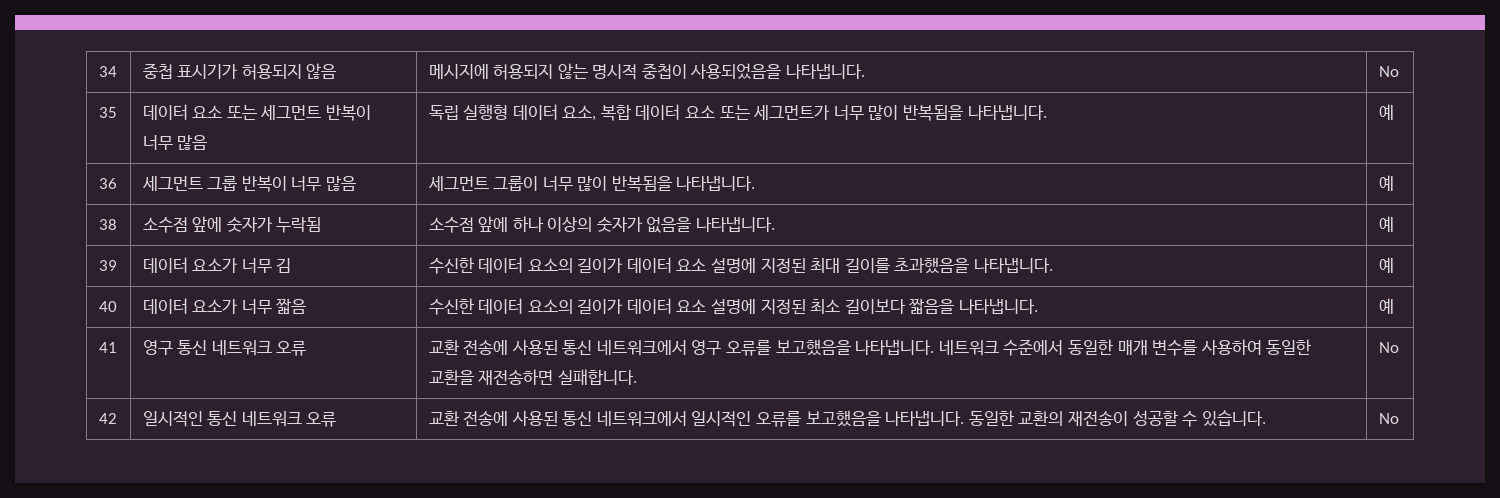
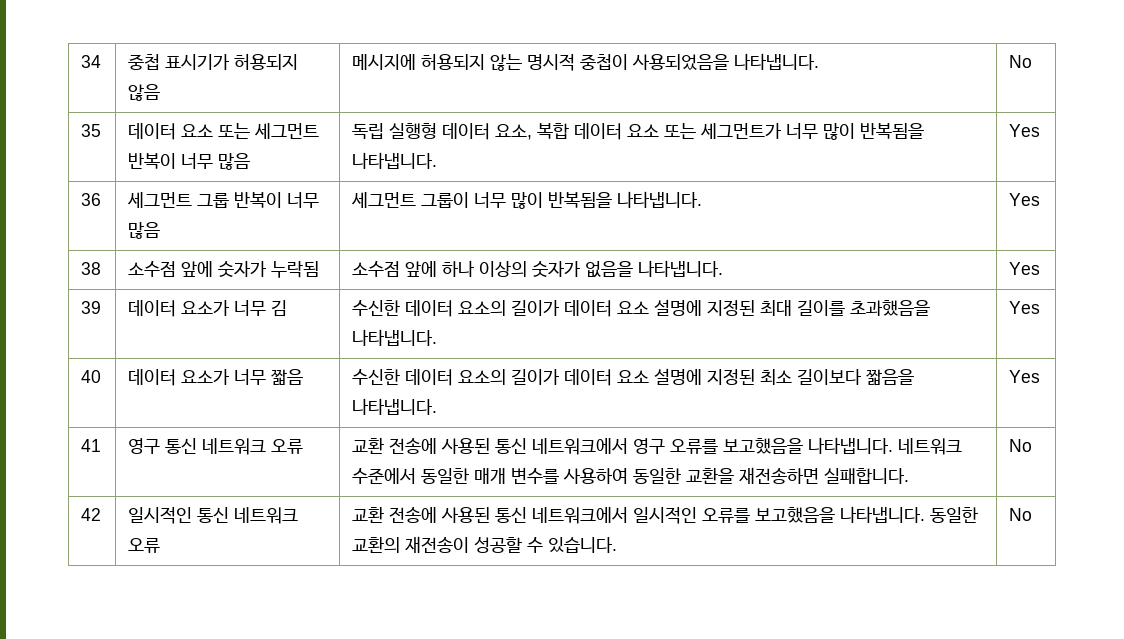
- 35 | 데이터 요소 또는 세그먼트 반복이 너무 많음 | 독립 실행형 데이터 요소, 복합 데이터 요소 또는 세그먼트가 너무 많이 반복됨을 나타냅니다. | 예
+ 35 | 데이터 요소 또는 세그먼트 반복이 너무 많음 | 독립 실행형 데이터 요소, 복합 데이터 요소 또는 세그먼트가 너무 많이 반복됨을 나타냅니다. | Yes
- 36 | 세그먼트 그룹 반복이 너무 많음 | 세그먼트 그룹이 너무 많이 반복됨을 나타냅니다. | 예
+ 36 | 세그먼트 그룹 반복이 너무 많음 | 세그먼트 그룹이 너무 많이 반복됨을 나타냅니다. | Yes
- 38 | 소수점 앞에 숫자가 누락됨 | 소수점 앞에 하나 이상의 숫자가 없음을 나타냅니다. | 예
+ 38 | 소수점 앞에 숫자가 누락됨 | 소수점 앞에 하나 이상의 숫자가 없음을 나타냅니다. | Yes
- 39 | 데이터 요소가 너무 김 | 수신한 데이터 요소의 길이가 데이터 요소 설명에 지정된 최대 길이를 초과했음을 나타냅니다. | 예
+ 39 | 데이터 요소가 너무 김 | 수신한 데이터 요소의 길이가 데이터 요소 설명에 지정된 최대 길이를 초과했음을 나타냅니다. | Yes
- 40 | 데이터 요소가 너무 짧음 | 수신한 데이터 요소의 길이가 데이터 요소 설명에 지정된 최소 길이보다 짧음을 나타냅니다. | 예
+ 40 | 데이터 요소가 너무 짧음 | 수신한 데이터 요소의 길이가 데이터 요소 설명에 지정된 최소 길이보다 짧음을 나타냅니다. | Yes

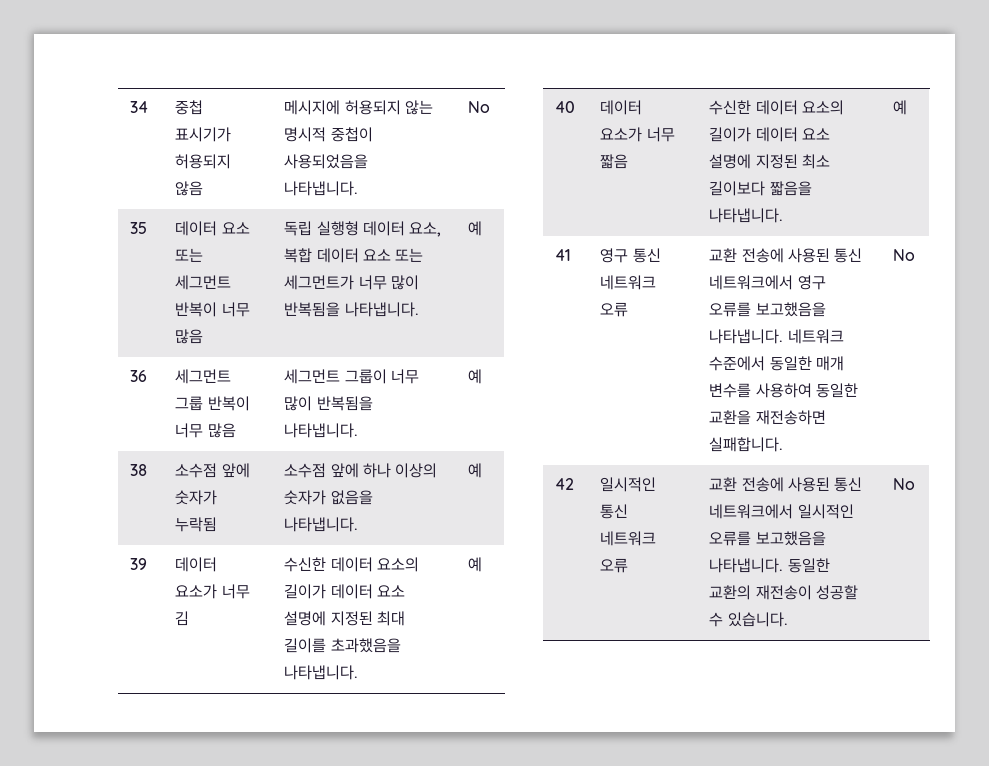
- 35 | 데이터 요소 또는 세그먼트 반복이 너무 많음 | 독립 실행형 데이터 요소, 복합 데이터 요소 또는 세그먼트가 너무 많이 반복됨을 나타냅니다. | Yes
+ 35 | 데이터 요소 또는 세그먼트 반복이 너무 많음 | 독립 실행형 데이터 요소, 복합 데이터 요소 또는 세그먼트가 너무 많이 반복됨을 나타냅니다. | 예
- 36 | 세그먼트 그룹 반복이 너무 많음 | 세그먼트 그룹이 너무 많이 반복됨을 나타냅니다. | Yes
+ 36 | 세그먼트 그룹 반복이 너무 많음 | 세그먼트 그룹이 너무 많이 반복됨을 나타냅니다. | 예
- 38 | 소수점 앞에 숫자가 누락됨 | 소수점 앞에 하나 이상의 숫자가 없음을 나타냅니다. | Yes
+ 38 | 소수점 앞에 숫자가 누락됨 | 소수점 앞에 하나 이상의 숫자가 없음을 나타냅니다. | 예
- 39 | 데이터 요소가 너무 김 | 수신한 데이터 요소의 길이가 데이터 요소 설명에 지정된 최대 길이를 초과했음을 나타냅니다. | Yes
+ 39 | 데이터 요소가 너무 김 | 수신한 데이터 요소의 길이가 데이터 요소 설명에 지정된 최대 길이를 초과했음을 나타냅니다. | 예
- 40 | 데이터 요소가 너무 짧음 | 수신한 데이터 요소의 길이가 데이터 요소 설명에 지정된 최소 길이보다 짧음을 나타냅니다. | Yes
+ 40 | 데이터 요소가 너무 짧음 | 수신한 데이터 요소의 길이가 데이터 요소 설명에 지정된 최소 길이보다 짧음을 나타냅니다. | 예

